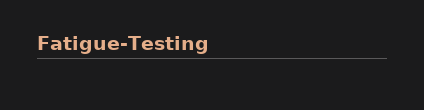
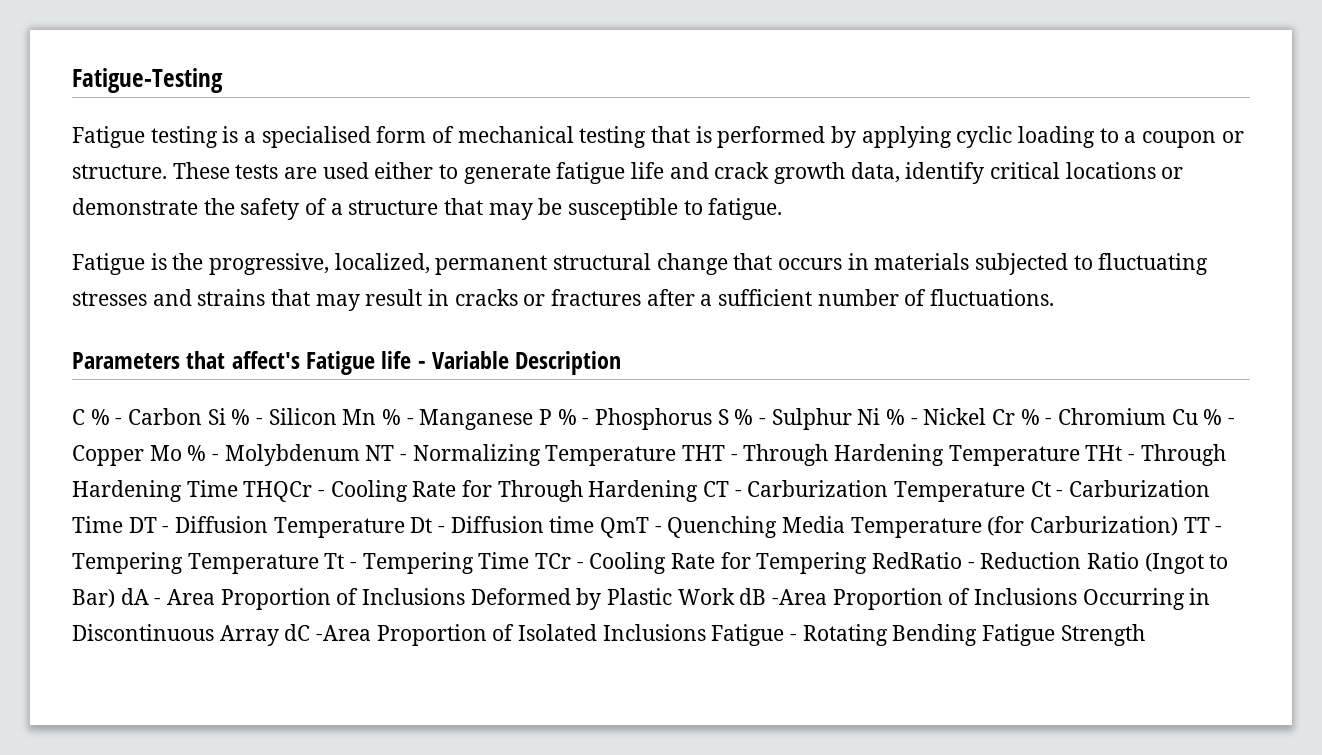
+ Fatigue testing is a specialised form of mechanical testing that is performed by applying cyclic loading to a coupon or structure. These tests are used either to generate fatigue life and crack growth data, identify critical locations or demonstrate the safety of a structure that may be susceptible to fatigue.
+ Fatigue is the progressive, localized, permanent structural change that occurs in materials subjected to fluctuating stresses and strains that may result in cracks or fractures after a sufficient number of fluctuations.
+ Parameters that affect's Fatigue life - Variable Description
+ C % - Carbon Si % - Silicon Mn % - Manganese P % - Phosphorus S % - Sulphur Ni % - Nickel Cr % - Chromium Cu % - Copper Mo % - Molybdenum NT - Normalizing Temperature THT - Through Hardening Temperature THt - Through Hardening Time THQCr - Cooling Rate for Through Hardening CT - Carburization Temperature Ct - Carburization Time DT - Diffusion Temperature Dt - Diffusion time QmT - Quenching Media Temperature (for Carburization) TT - Tempering Temperature Tt - Tempering Time TCr - Cooling Rate for Tempering RedRatio - Reduction Ratio (Ingot to Bar) dA - Area Proportion of Inclusions Deformed by Plastic Work dB -Area Proportion of Inclusions Occurring in Discontinuous Array dC -Area Proportion of Isolated Inclusions Fatigue - Rotating Bending Fatigue Strength

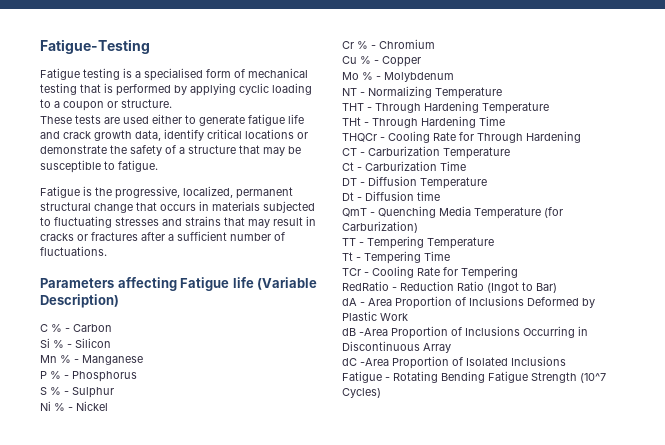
- Fatigue testing is a specialised form of mechanical testing that is performed by applying cyclic loading to a coupon or structure. These tests are used either to generate fatigue life and crack growth data, identify critical locations or demonstrate the safety of a structure that may be susceptible to fatigue.
+ Fatigue testing is a specialised form of mechanical testing that is performed by applying cyclic loading to a coupon or structure.
+ These tests are used either to generate fatigue life and crack growth data, identify critical locations or demonstrate the safety of a structure that may be susceptible to fatigue.
- Parameters that affect's Fatigue life - Variable Description
+ Parameters affecting Fatigue life (Variable Description)
- C % - Carbon Si % - Silicon Mn % - Manganese P % - Phosphorus S % - Sulphur Ni % - Nickel Cr % - Chromium Cu % - Copper Mo % - Molybdenum NT - Normalizing Temperature THT - Through Hardening Temperature THt - Through Hardening Time THQCr - Cooling Rate for Through Hardening CT - Carburization Temperature Ct - Carburization Time DT - Diffusion Temperature Dt - Diffusion time QmT - Quenching Media Temperature (for Carburization) TT - Tempering Temperature Tt - Tempering Time TCr - Cooling Rate for Tempering RedRatio - Reduction Ratio (Ingot to Bar) dA - Area Proportion of Inclusions Deformed by Plastic Work dB -Area Proportion of Inclusions Occurring in Discontinuous Array dC -Area Proportion of Isolated Inclusions Fatigue - Rotating Bending Fatigue Strength
+ C % - Carbon
+ Si % - Silicon
+ Mn % - Manganese
+ P % - Phosphorus
+ S % - Sulphur
+ Ni % - Nickel
+ Cr % - Chromium
+ Cu % - Copper
+ Mo % - Molybdenum
+ NT - Normalizing Temperature
+ THT - Through Hardening Temperature
+ THt - Through Hardening Time
+ THQCr - Cooling Rate for Through Hardening
+ CT - Carburization Temperature
+ Ct - Carburization Time
+ DT - Diffusion Temperature
+ Dt - Diffusion time
+ QmT - Quenching Media Temperature (for Carburization)
+ TT - Tempering Temperature
+ Tt - Tempering Time
+ TCr - Cooling Rate for Tempering
+ RedRatio - Reduction Ratio (Ingot to Bar)
+ dA - Area Proportion of Inclusions Deformed by Plastic Work
+ dB -Area Proportion of Inclusions Occurring in Discontinuous Array
+ dC -Area Proportion of Isolated Inclusions
+ Fatigue - Rotating Bending Fatigue Strength (10^7 Cycles)

